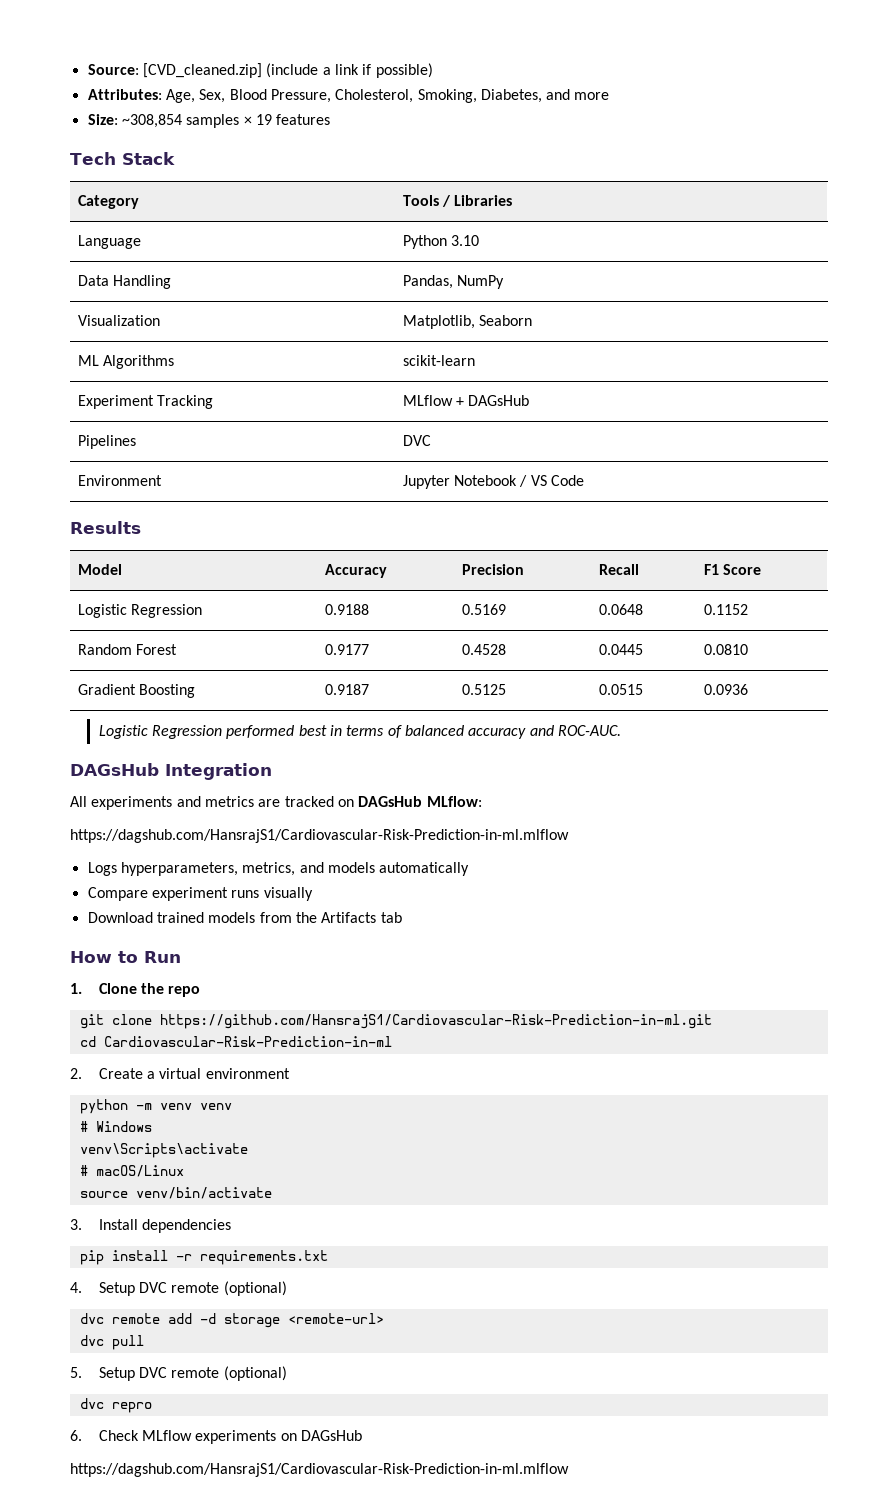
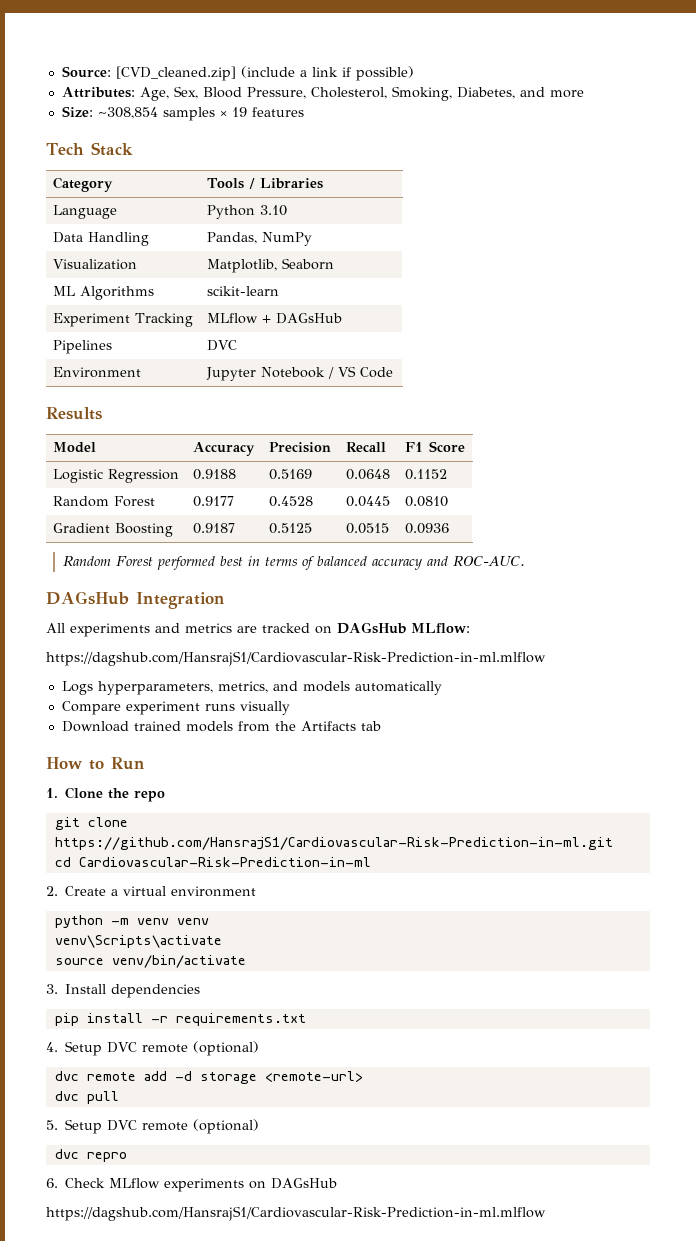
- Logistic Regression performed best in terms of balanced accuracy and ROC-AUC.
+ Random Forest performed best in terms of balanced accuracy and ROC-AUC.
- # Windows
- # macOS/Linux

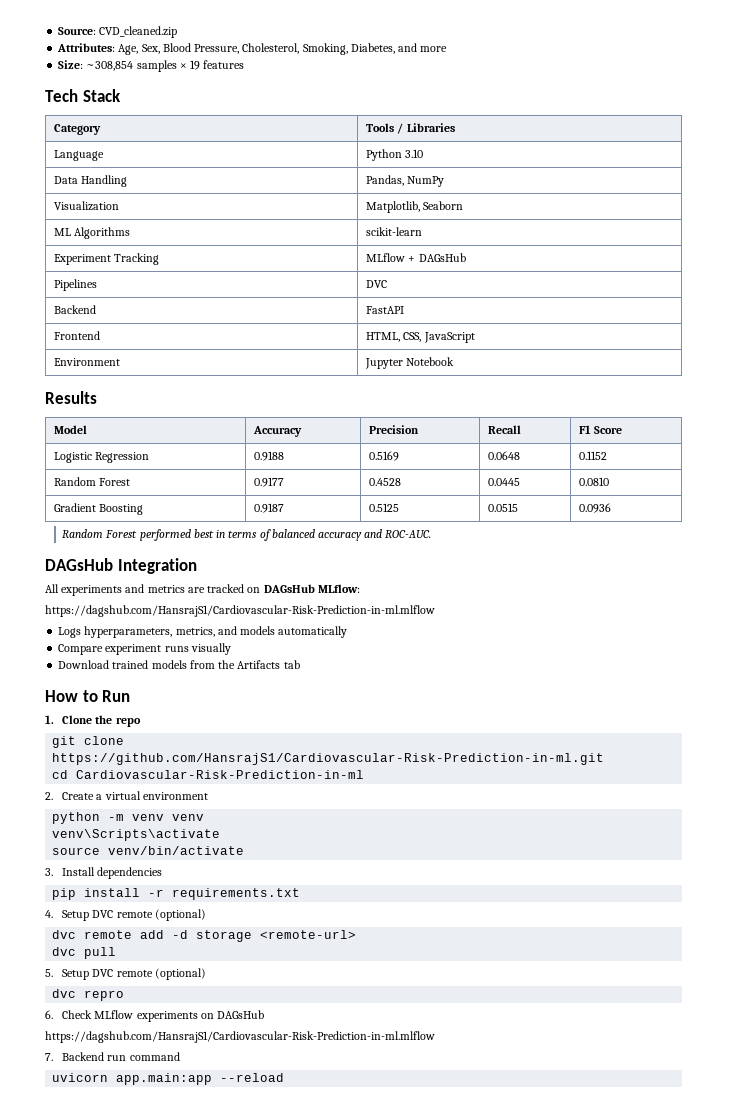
- Source: [CVD_cleaned.zip] (include a link if possible)
+ Source: CVD_cleaned.zip
+ Backend | FastAPI
+ Frontend | HTML, CSS, JavaScript
- Environment | Jupyter Notebook / VS Code
+ Environment | Jupyter Notebook
+ 7. Backend run command
+ uvicorn app.main:app --reload

